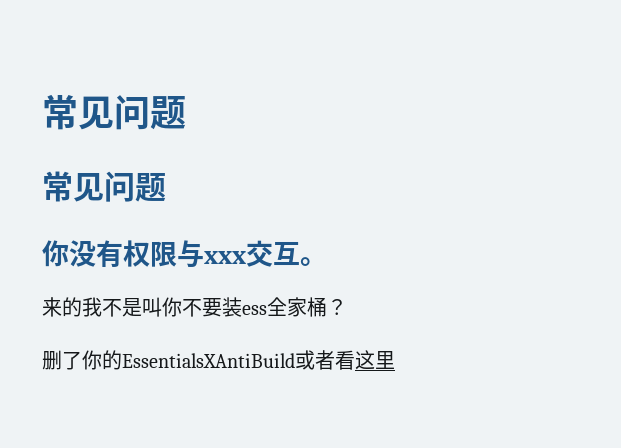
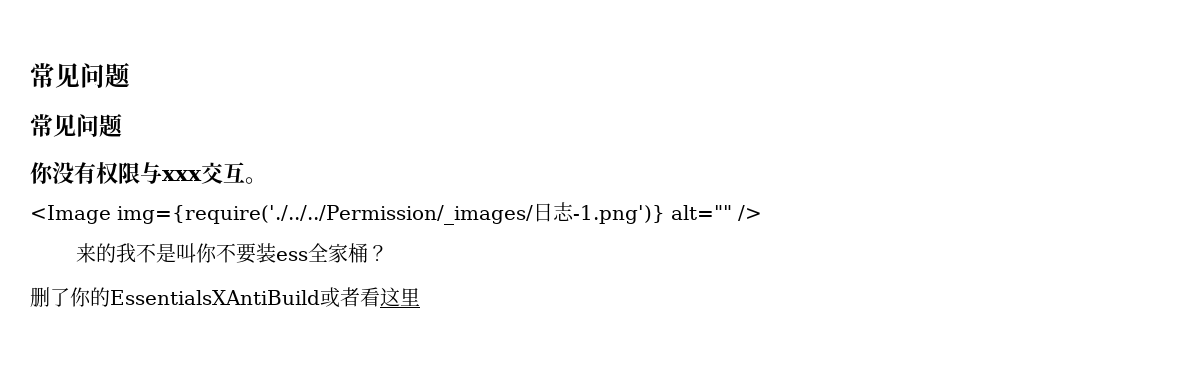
+ <Image img={require('./../../Permission/_images/日志-1.png')} alt="" />

